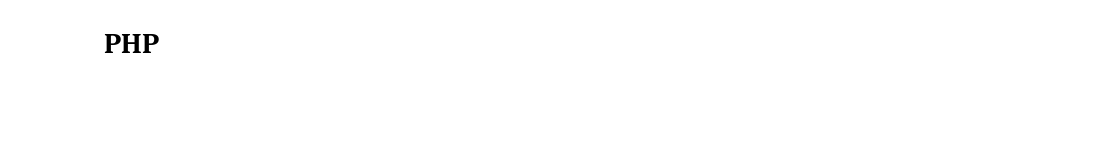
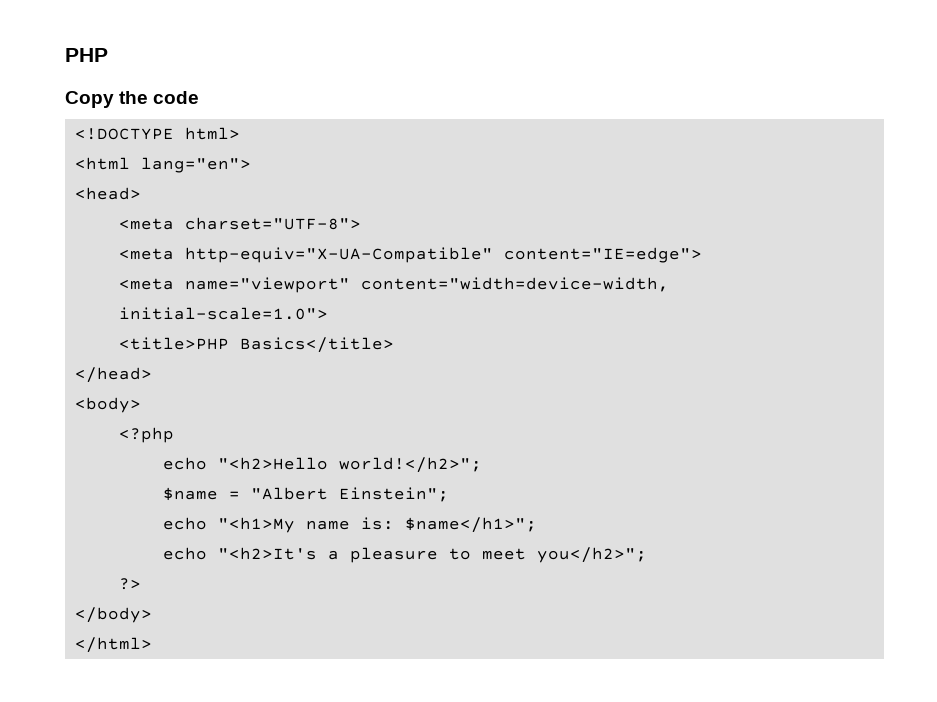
+ Copy the code
+ <!DOCTYPE html>
+ <html lang="en">
+ <head>
+ <meta charset="UTF-8">
+ <meta http-equiv="X-UA-Compatible" content="IE=edge">
+ <meta name="viewport" content="width=device-width, initial-scale=1.0">
+ <title>PHP Basics</title>
+ </head>
+ <body>
+ <?php
+ echo "<h2>Hello world!</h2>";
+ $name = "Albert Einstein";
+ echo "<h1>My name is: $name</h1>";
+ echo "<h2>It's a pleasure to meet you</h2>";
+ ?>
+ </body>
+ </html>

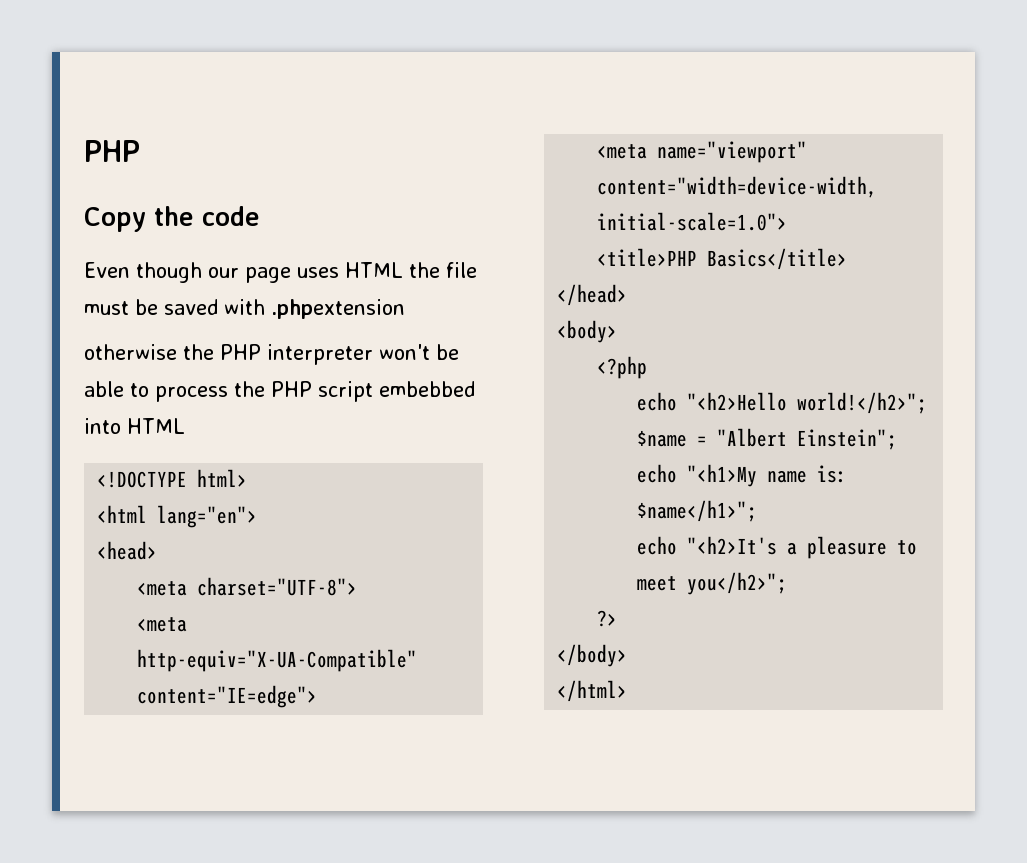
+ Even though our page uses HTML the file must be saved with .phpextension
+ otherwise the PHP interpreter won't be able to process the PHP script embebbed into HTML

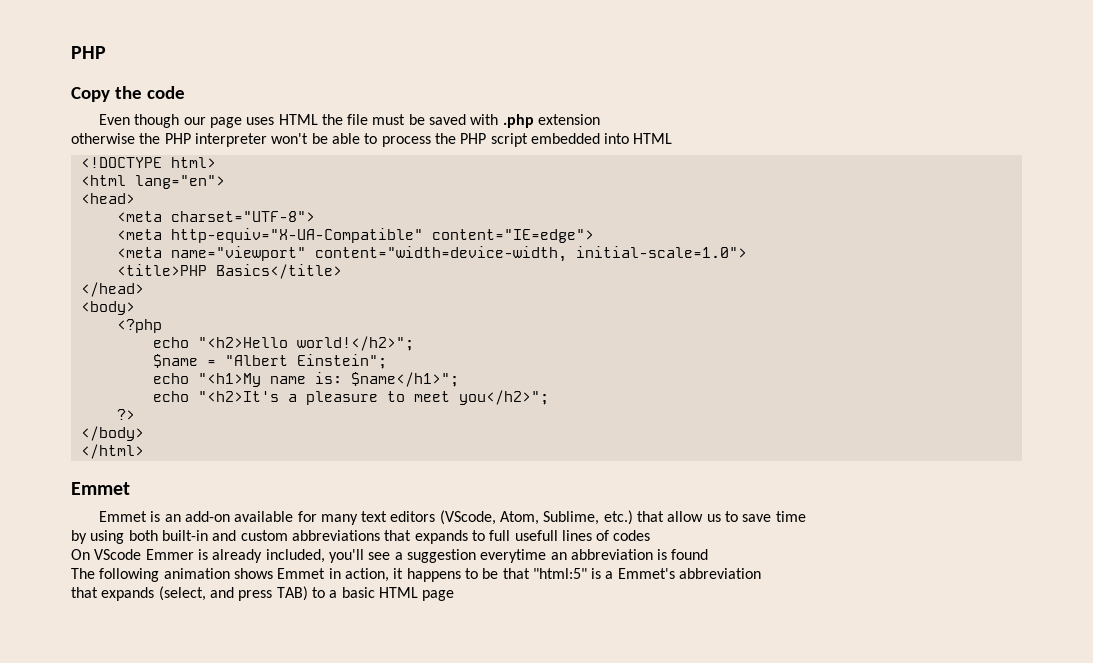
- Even though our page uses HTML the file must be saved with .phpextension
+ Even though our page uses HTML the file must be saved with .php extension
- otherwise the PHP interpreter won't be able to process the PHP script embebbed into HTML
+ otherwise the PHP interpreter won't be able to process the PHP script embedded into HTML
  </html>
+ Emmet
+ Emmet is an add-on available for many text editors (VScode, Atom, Sublime, etc.) that allow us to save time
+ by using both built-in and custom abbreviations that expands to full usefull lines of codes
+ On VScode Emmer is already included, you'll see a suggestion everytime an abbreviation is found
+ The following animation shows Emmet in action, it happens to be that "html:5" is a Emmet's abbreviation
+ that expands (select, and press TAB) to a basic HTML page

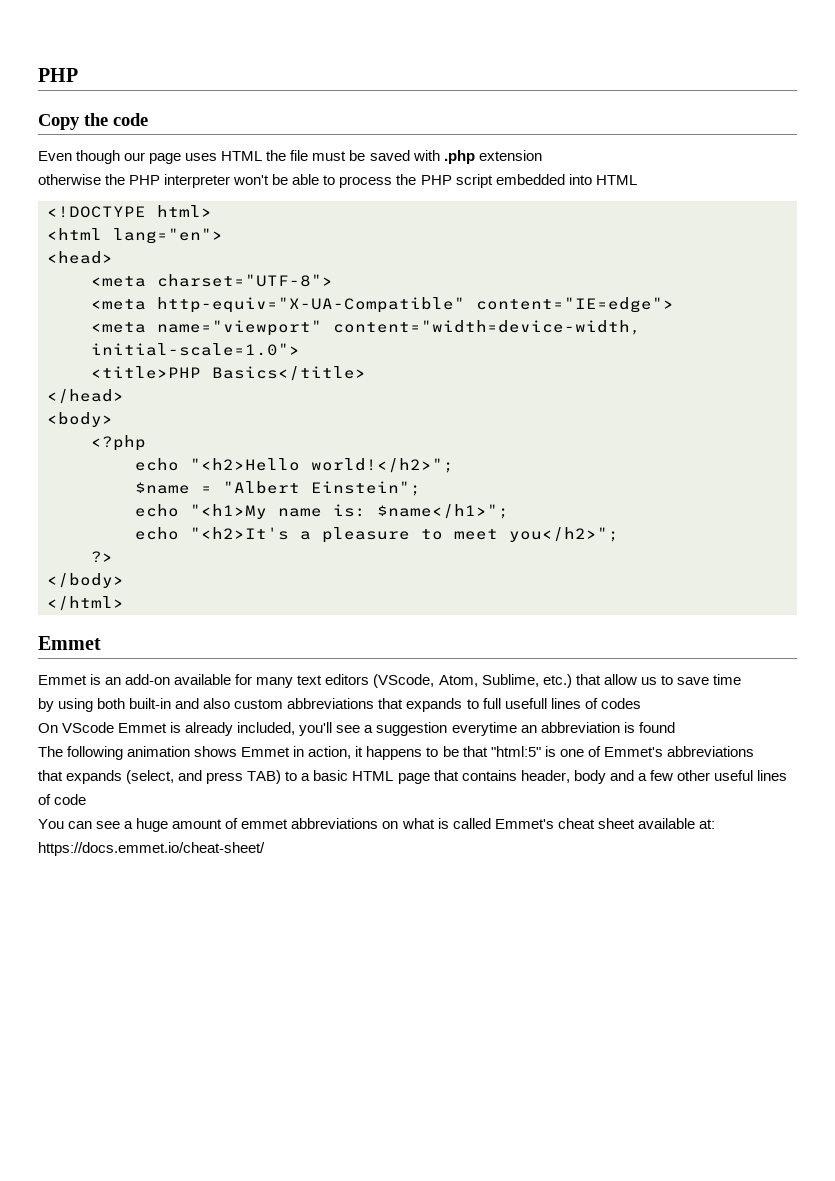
- by using both built-in and custom abbreviations that expands to full usefull lines of codes
+ by using both built-in and also custom abbreviations that expands to full usefull lines of codes
- On VScode Emmer is already included, you'll see a suggestion everytime an abbreviation is found
+ On VScode Emmet is already included, you'll see a suggestion everytime an abbreviation is found
- The following animation shows Emmet in action, it happens to be that "html:5" is a Emmet's abbreviation
+ The following animation shows Emmet in action, it happens to be that "html:5" is one of Emmet's abbreviations
- that expands (select, and press TAB) to a basic HTML page
+ that expands (select, and press TAB) to a basic HTML page that contains header, body and a few other useful lines of code
+ You can see a huge amount of emmet abbreviations on what is called Emmet's cheat sheet available at: https://docs.emmet.io/cheat-sheet/

